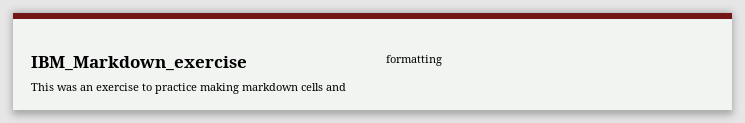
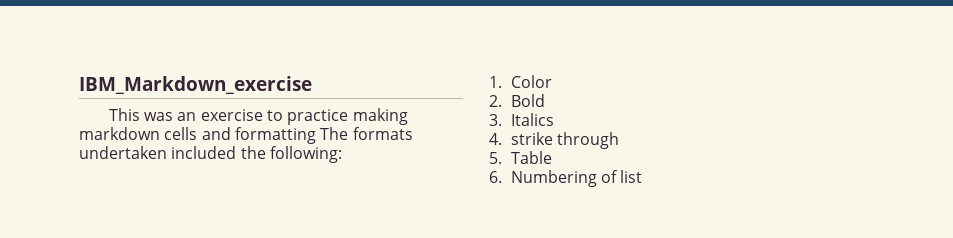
- This was an exercise to practice making markdown cells and formatting
+ This was an exercise to practice making markdown cells and formatting The formats undertaken included the following:
+ 1. Color
+ 2. Bold
+ 3. Italics
+ 4. strike through
+ 5. Table
+ 6. Numbering of list

